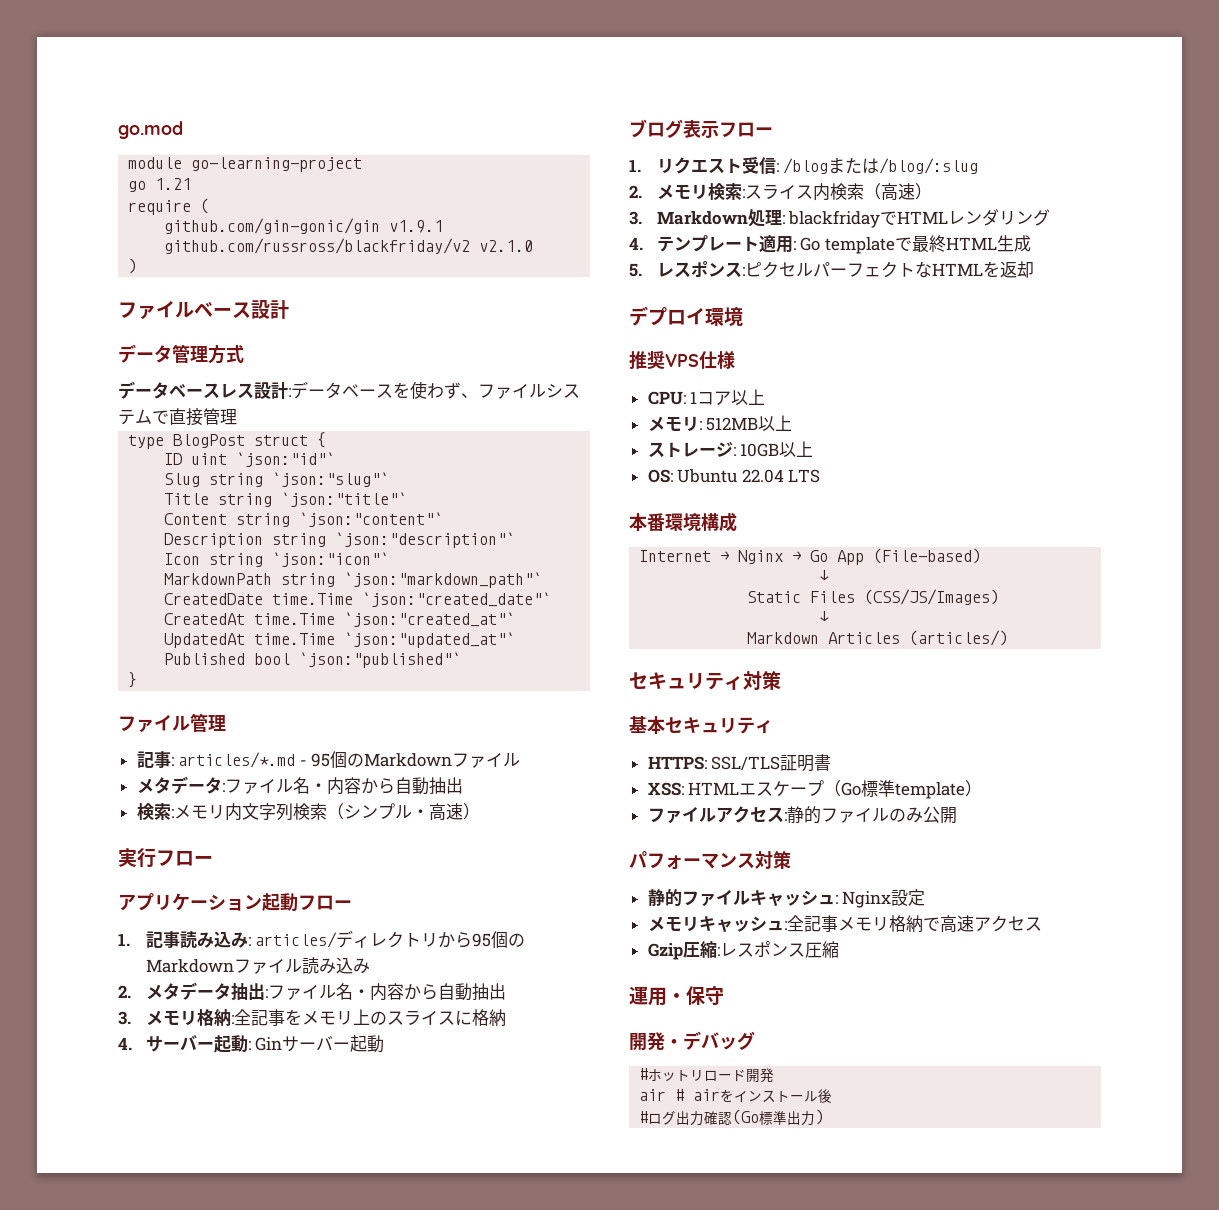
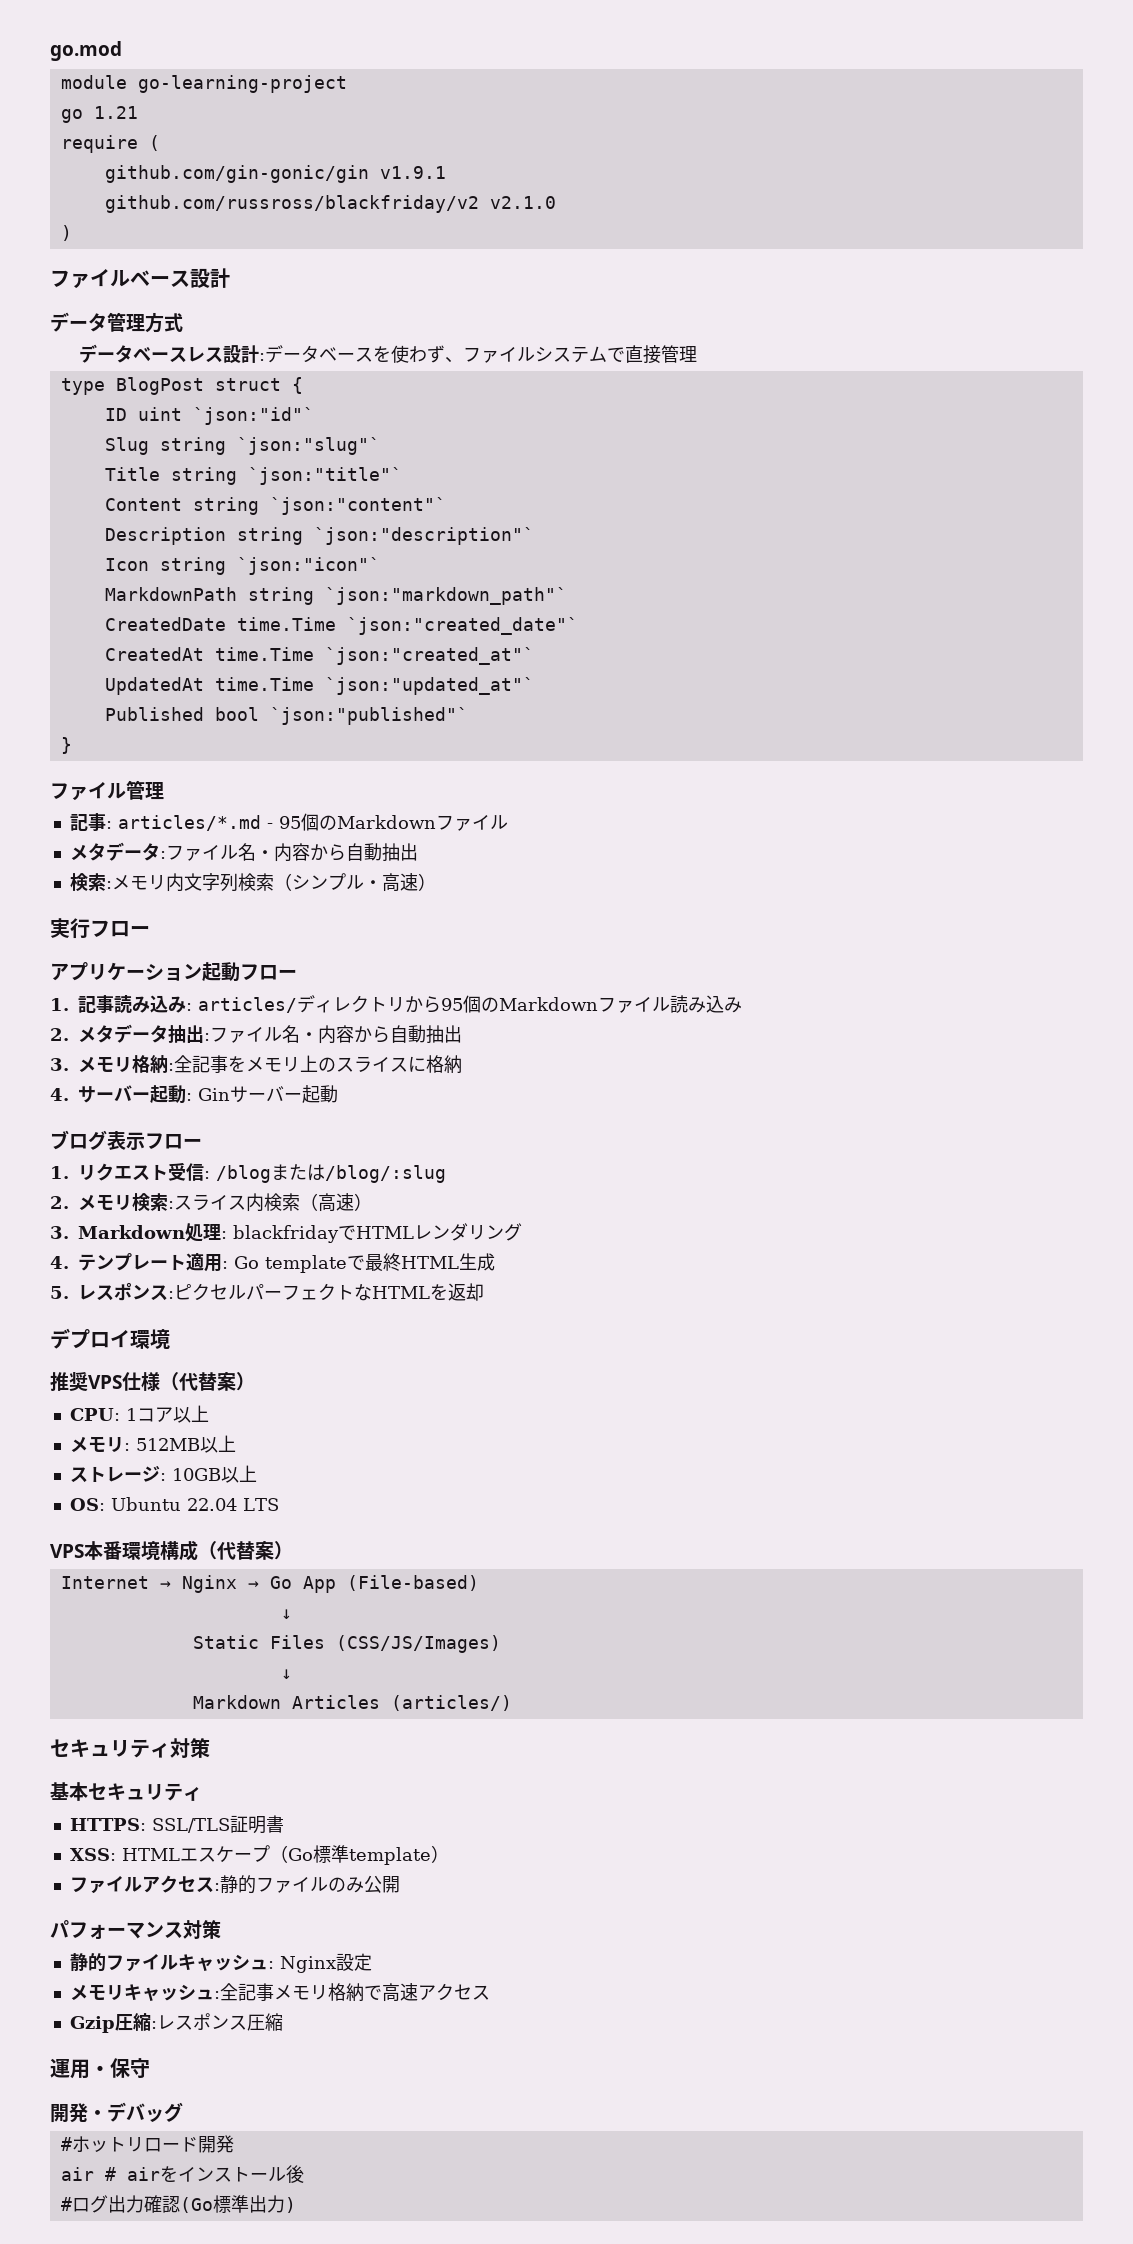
- 推奨VPS仕様
+ 推奨VPS仕様（代替案）
- 本番環境構成
+ VPS本番環境構成（代替案）

